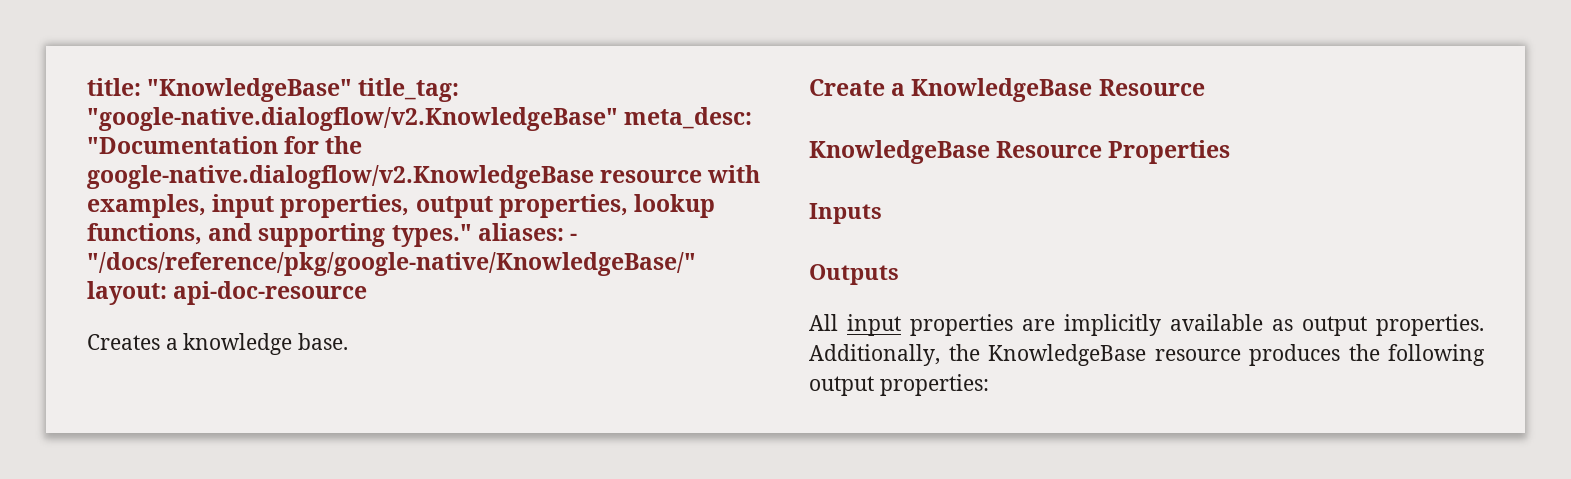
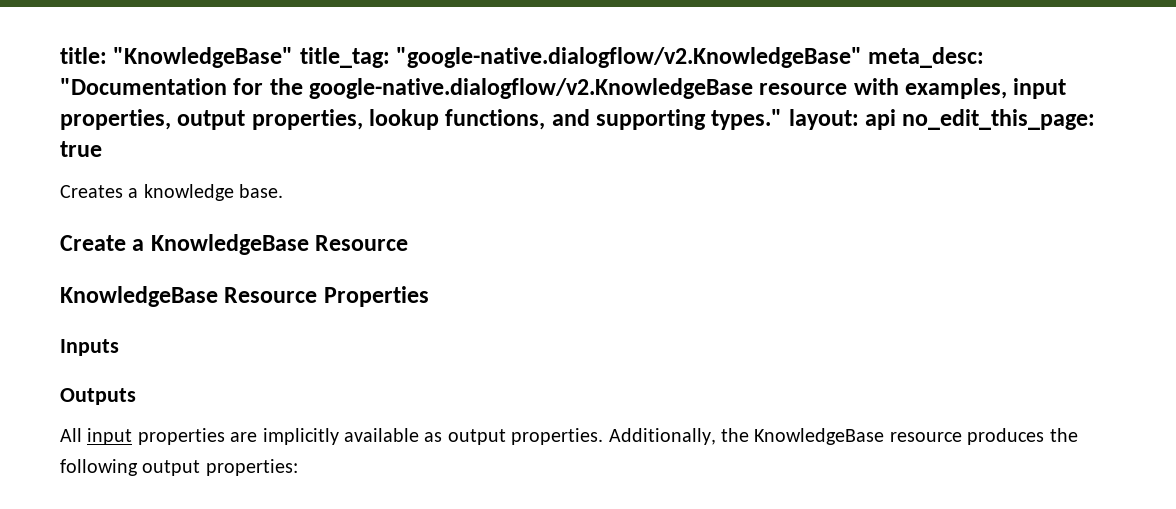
- title: "KnowledgeBase" title_tag: "google-native.dialogflow/v2.KnowledgeBase" meta_desc: "Documentation for the google-native.dialogflow/v2.KnowledgeBase resource with examples, input properties, output properties, lookup functions, and supporting types." aliases: - "/docs/reference/pkg/google-native/KnowledgeBase/" layout: api-doc-resource
+ title: "KnowledgeBase" title_tag: "google-native.dialogflow/v2.KnowledgeBase" meta_desc: "Documentation for the google-native.dialogflow/v2.KnowledgeBase resource with examples, input properties, output properties, lookup functions, and supporting types." layout: api no_edit_this_page: true

